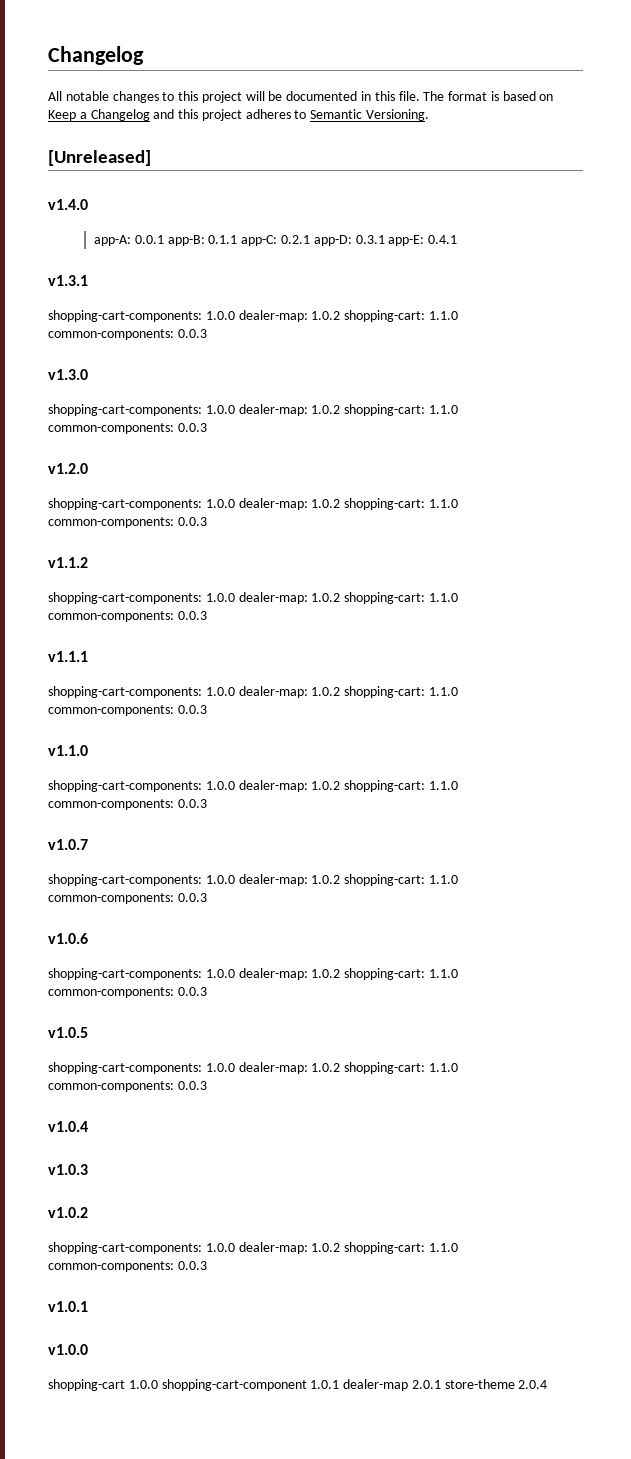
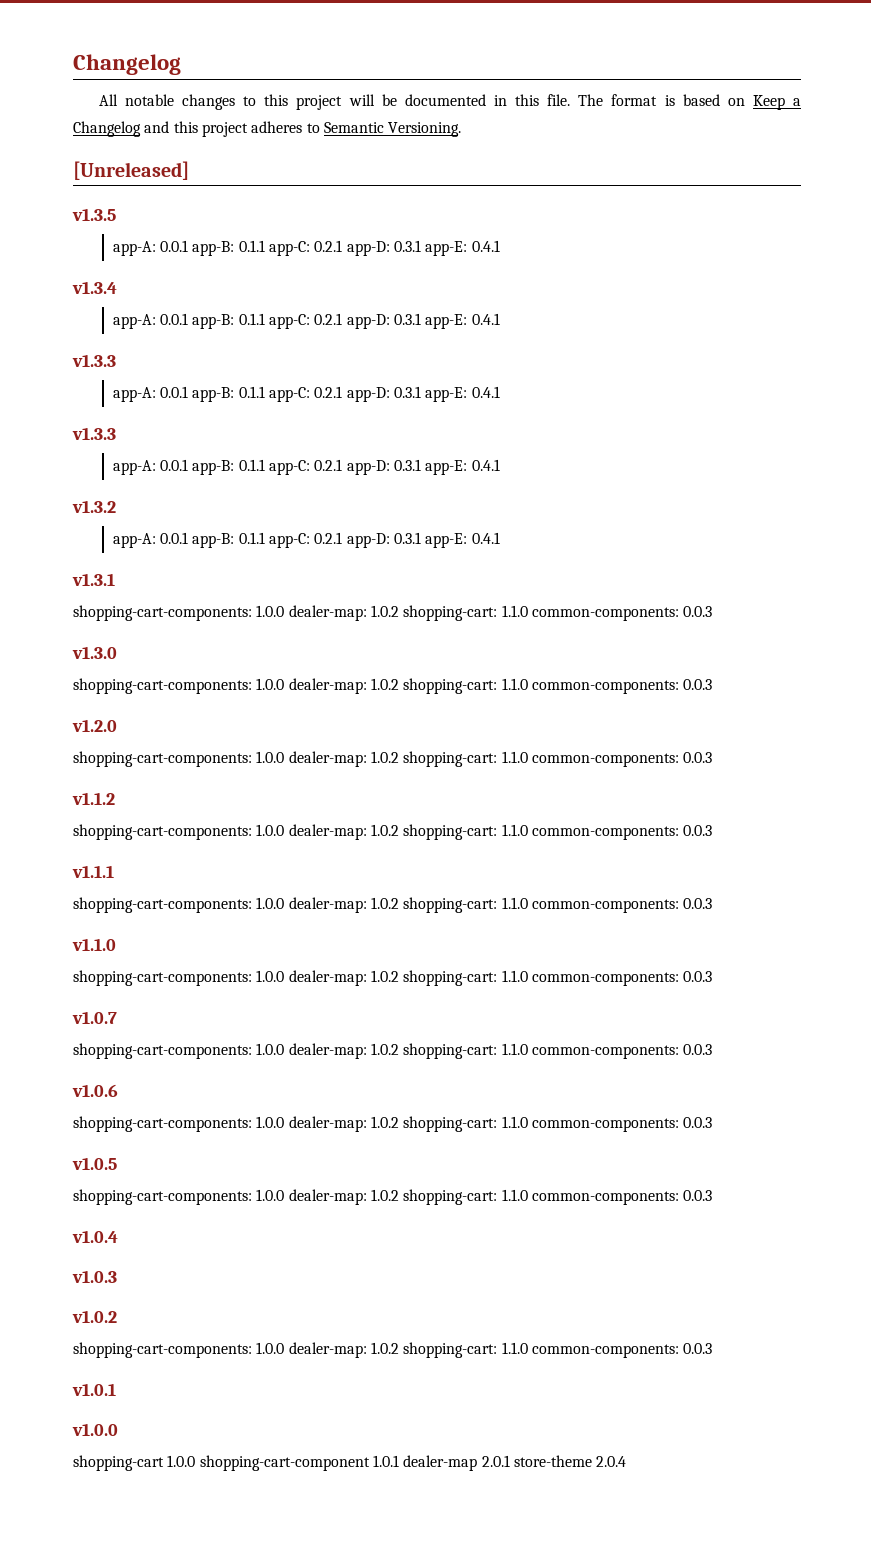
- v1.4.0
+ v1.3.5
+ app-A: 0.0.1 app-B: 0.1.1 app-C: 0.2.1 app-D: 0.3.1 app-E: 0.4.1
+ v1.3.4
+ app-A: 0.0.1 app-B: 0.1.1 app-C: 0.2.1 app-D: 0.3.1 app-E: 0.4.1
+ v1.3.3
+ app-A: 0.0.1 app-B: 0.1.1 app-C: 0.2.1 app-D: 0.3.1 app-E: 0.4.1
+ v1.3.3
+ app-A: 0.0.1 app-B: 0.1.1 app-C: 0.2.1 app-D: 0.3.1 app-E: 0.4.1
+ v1.3.2

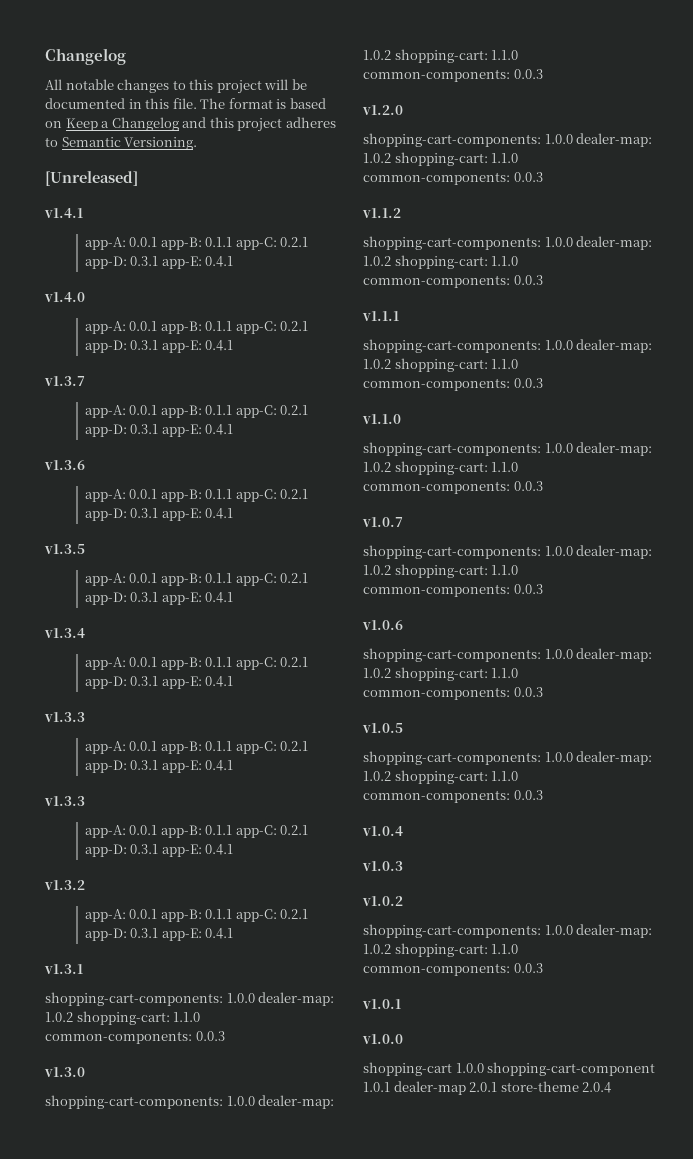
+ v1.4.1
+ app-A: 0.0.1 app-B: 0.1.1 app-C: 0.2.1 app-D: 0.3.1 app-E: 0.4.1
+ v1.4.0
+ app-A: 0.0.1 app-B: 0.1.1 app-C: 0.2.1 app-D: 0.3.1 app-E: 0.4.1
+ v1.3.7
+ app-A: 0.0.1 app-B: 0.1.1 app-C: 0.2.1 app-D: 0.3.1 app-E: 0.4.1
+ v1.3.6
+ app-A: 0.0.1 app-B: 0.1.1 app-C: 0.2.1 app-D: 0.3.1 app-E: 0.4.1

